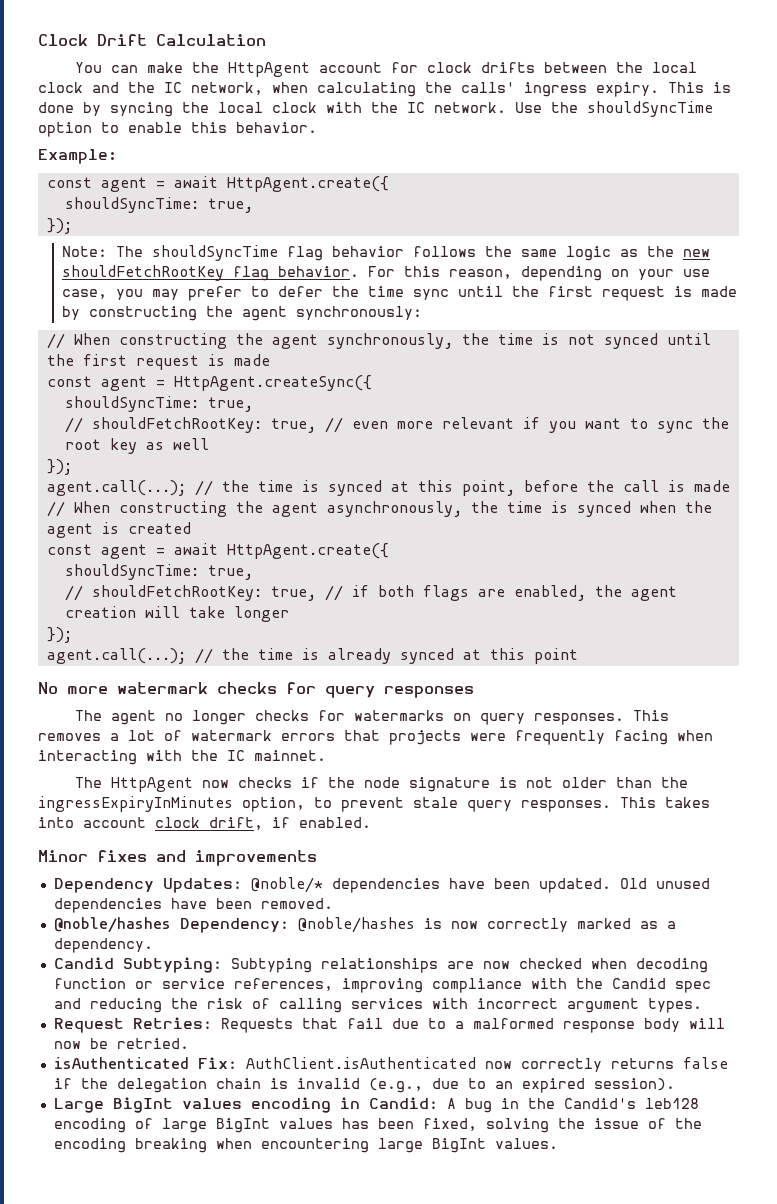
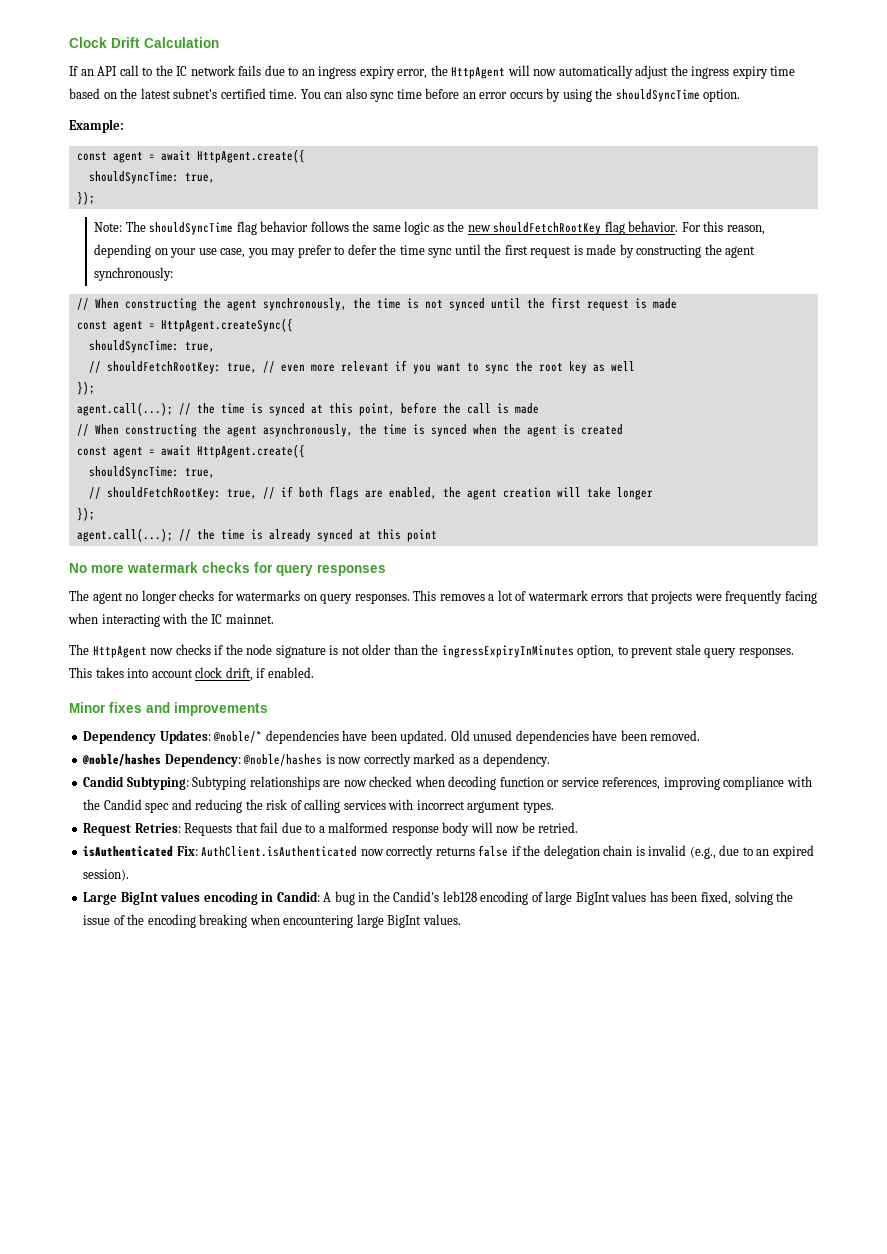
- You can make the HttpAgent account for clock drifts between the local clock and the IC network, when calculating the calls' ingress expiry. This is done by syncing the local clock with the IC network. Use the shouldSyncTime option to enable this behavior.
+ If an API call to the IC network fails due to an ingress expiry error, the HttpAgent will now automatically adjust the ingress expiry time based on the latest subnet's certified time. You can also sync time before an error occurs by using the shouldSyncTime option.

